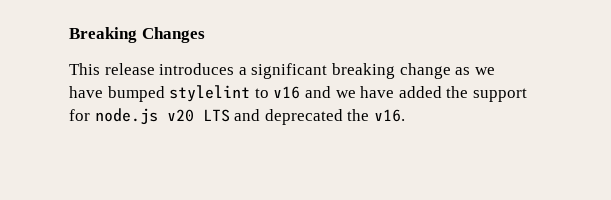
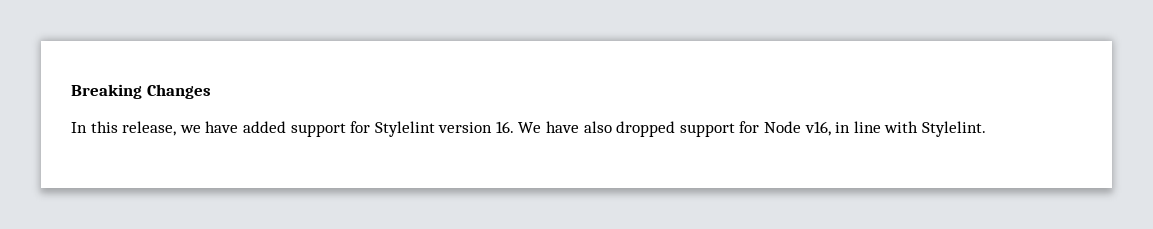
- This release introduces a significant breaking change as we have bumped stylelint to v16 and we have added the support for node.js v20 LTS and deprecated the v16.
+ In this release, we have added support for Stylelint version 16. We have also dropped support for Node v16, in line with Stylelint.

